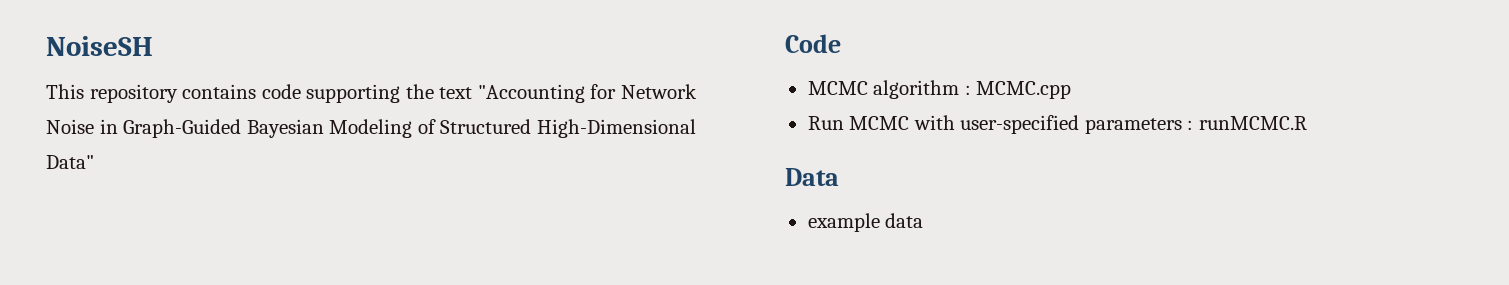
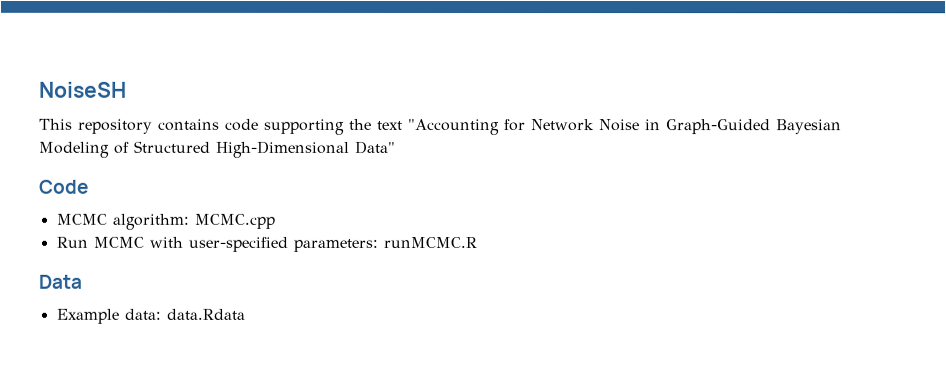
- MCMC algorithm : MCMC.cpp
+ MCMC algorithm: MCMC.cpp
- Run MCMC with user-specified parameters : runMCMC.R
+ Run MCMC with user-specified parameters: runMCMC.R
- example data
+ Example data: data.Rdata

